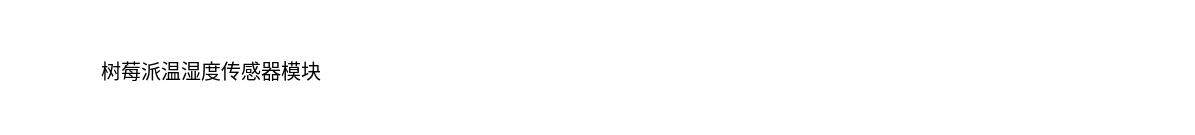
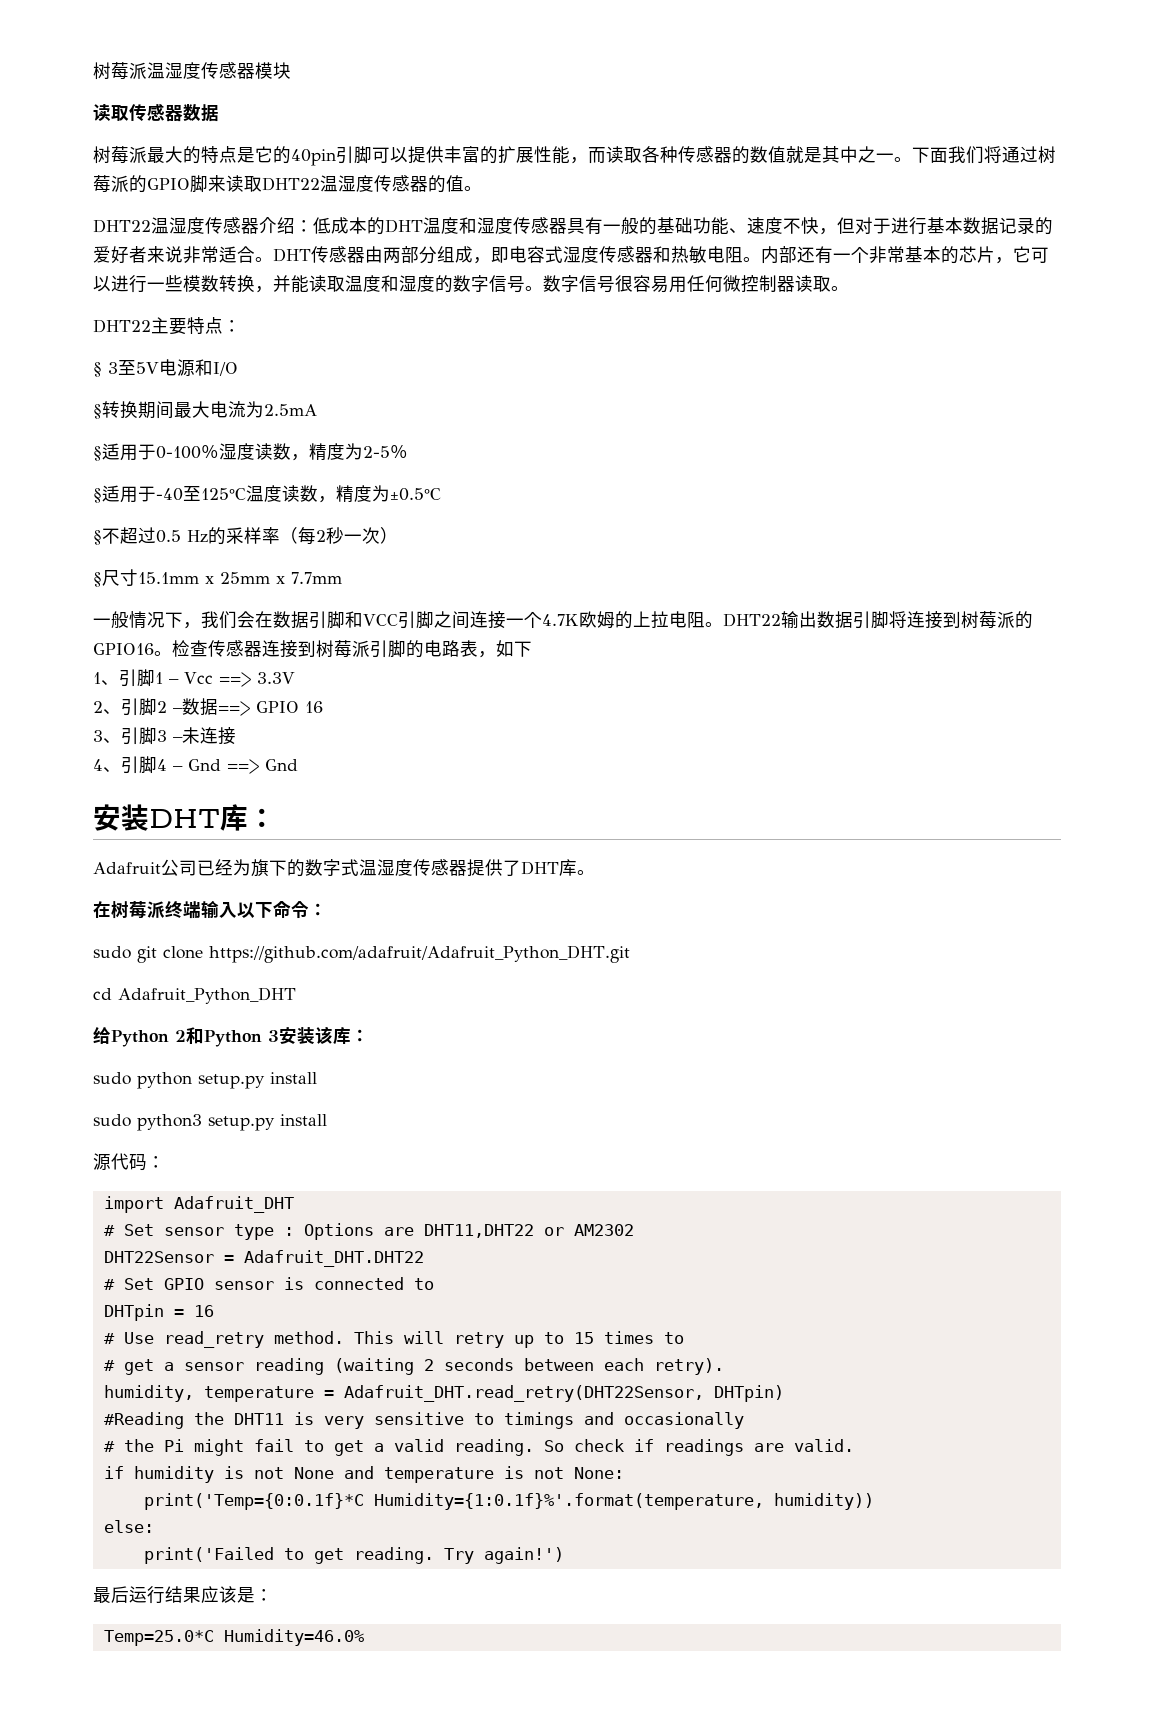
+ 读取传感器数据
+ 树莓派最大的特点是它的40pin引脚可以提供丰富的扩展性能，而读取各种传感器的数值就是其中之一。下面我们将通过树莓派的GPIO脚来读取DHT22温湿度传感器的值。
+ DHT22温湿度传感器介绍：低成本的DHT温度和湿度传感器具有一般的基础功能、速度不快，但对于进行基本数据记录的爱好者来说非常适合。DHT传感器由两部分组成，即电容式湿度传感器和热敏电阻。内部还有一个非常基本的芯片，它可以进行一些模数转换，并能读取温度和湿度的数字信号。数字信号很容易用任何微控制器读取。
+ DHT22主要特点：
+ § 3至5V电源和I/O
+ §转换期间最大电流为2.5mA
+ §适用于0-100％湿度读数，精度为2-5％
+ §适用于-40至125°C温度读数，精度为±0.5°C
+ §不超过0.5 Hz的采样率（每2秒一次）
+ §尺寸15.1mm x 25mm x 7.7mm
+ 一般情况下，我们会在数据引脚和VCC引脚之间连接一个4.7K欧姆的上拉电阻。DHT22输出数据引脚将连接到树莓派的GPIO16。检查传感器连接到树莓派引脚的电路表，如下
+ 1、引脚1 – Vcc ==> 3.3V
+ 2、引脚2 –数据==> GPIO 16
+ 3、引脚3 –未连接
+ 4、引脚4 – Gnd ==> Gnd
+ 安装DHT库：
+ Adafruit公司已经为旗下的数字式温湿度传感器提供了DHT库。
+ 在树莓派终端输入以下命令：
+ sudo git clone https://github.com/adafruit/Adafruit_Python_DHT.git
+ cd Adafruit_Python_DHT
+ 给Python 2和Python 3安装该库：
+ sudo python setup.py install
+ sudo python3 setup.py install
+ 源代码：
+ import Adafruit_DHT
+ # Set sensor type : Options are DHT11,DHT22 or AM2302
+ DHT22Sensor = Adafruit_DHT.DHT22
+ # Set GPIO sensor is connected to
+ DHTpin = 16
+ # Use read_retry method. This will retry up to 15 times to
+ # get a sensor reading (waiting 2 seconds between each retry).
+ humidity, temperature = Adafruit_DHT.read_retry(DHT22Sensor, DHTpin)
+ #Reading the DHT11 is very sensitive to timings and occasionally
+ # the Pi might fail to get a valid reading. So check if readings are valid.
+ if humidity is not None and temperature is not None:
+ print('Temp={0:0.1f}*C Humidity={1:0.1f}%'.format(temperature, humidity))
+ else:
+ print('Failed to get reading. Try again!')
+ 最后运行结果应该是：
+ Temp=25.0*C Humidity=46.0%

